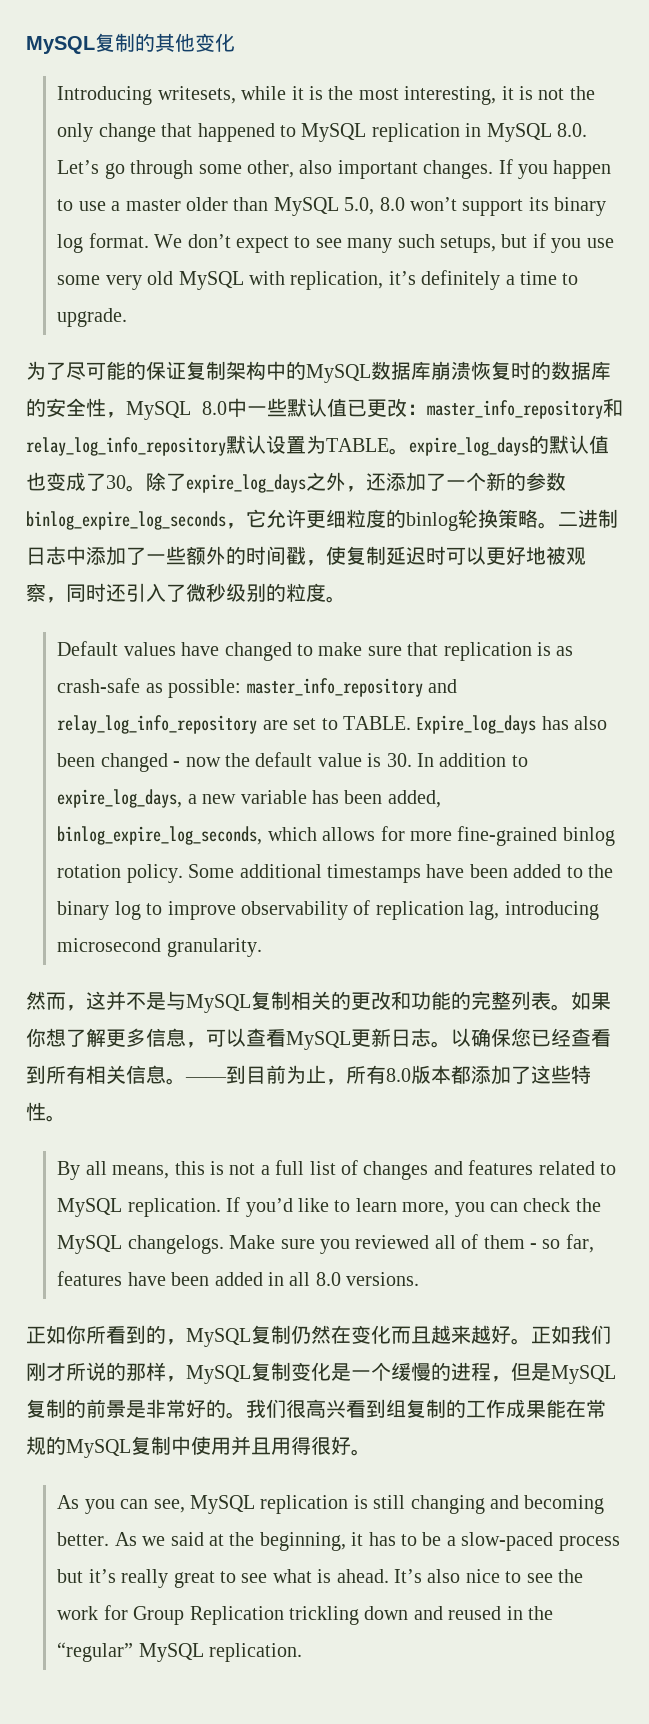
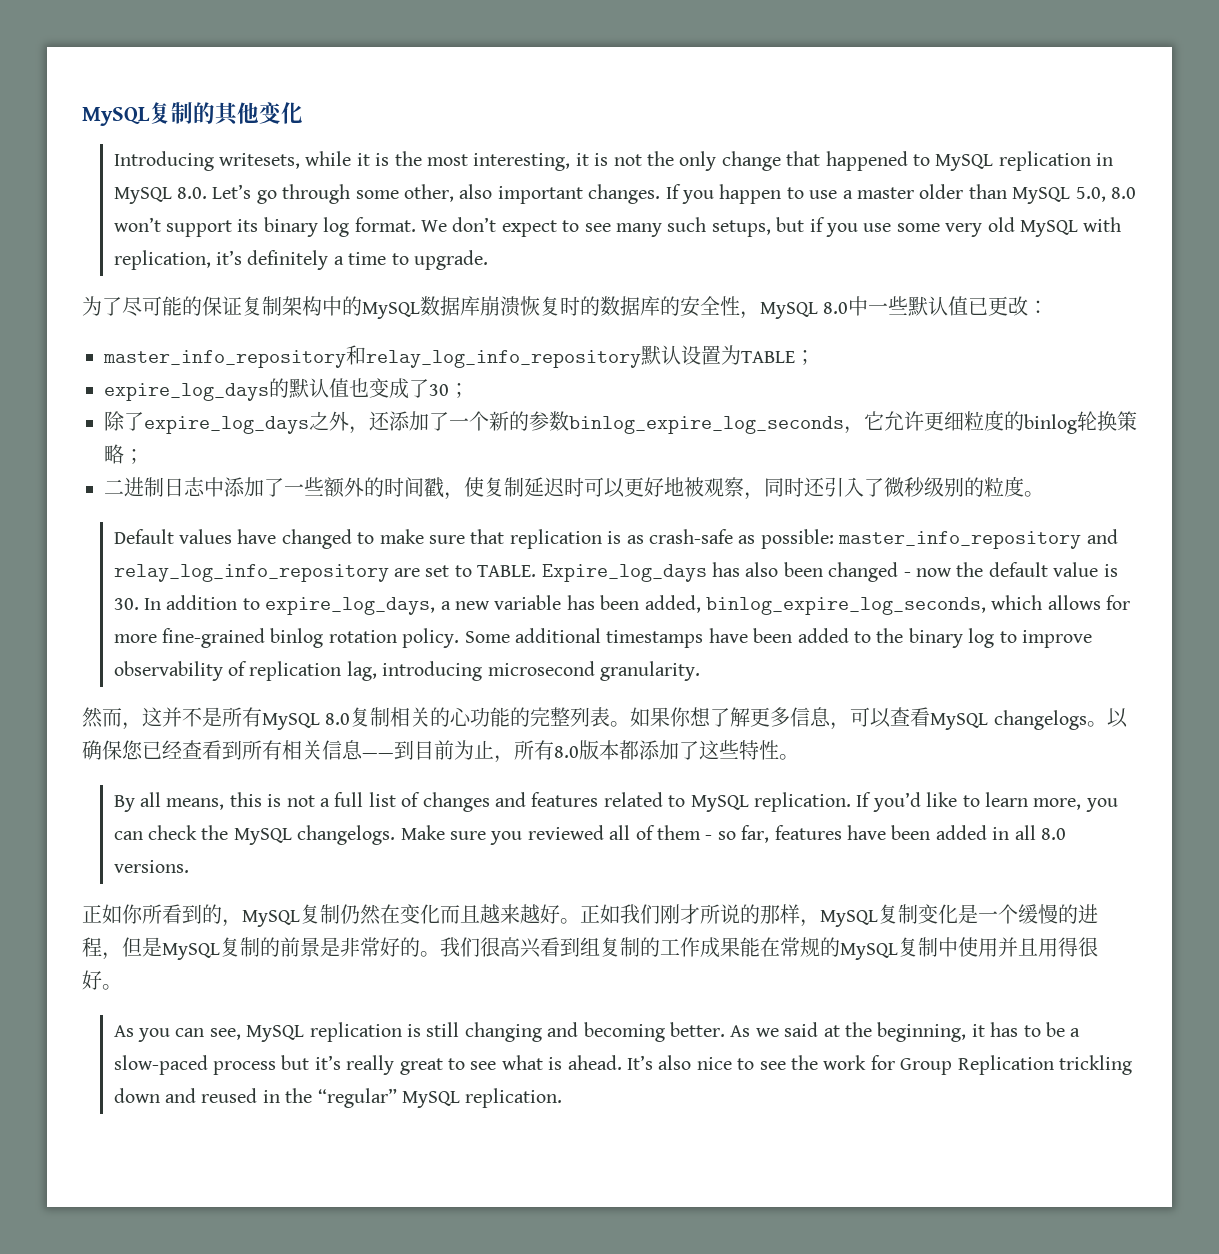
- 为了尽可能的保证复制架构中的MySQL数据库崩溃恢复时的数据库的安全性，MySQL 8.0中一些默认值已更改：master_info_repository和relay_log_info_repository默认设置为TABLE。expire_log_days的默认值也变成了30。除了expire_log_days之外，还添加了一个新的参数binlog_expire_log_seconds，它允许更细粒度的binlog轮换策略。二进制日志中添加了一些额外的时间戳，使复制延迟时可以更好地被观察，同时还引入了微秒级别的粒度。
+ 为了尽可能的保证复制架构中的MySQL数据库崩溃恢复时的数据库的安全性，MySQL 8.0中一些默认值已更改：
+ master_info_repository和relay_log_info_repository默认设置为TABLE；
+ expire_log_days的默认值也变成了30；
+ 除了expire_log_days之外，还添加了一个新的参数binlog_expire_log_seconds，它允许更细粒度的binlog轮换策略；
+ 二进制日志中添加了一些额外的时间戳，使复制延迟时可以更好地被观察，同时还引入了微秒级别的粒度。
- 然而，这并不是与MySQL复制相关的更改和功能的完整列表。
+ 然而，这并不是所有MySQL 8.0复制相关的心功能的完整列表。
- 如果你想了解更多信息，可以查看MySQL更新日志。
+ 如果你想了解更多信息，可以查看MySQL changelogs。
- 以确保您已经查看到所有相关信息。——到目前为止，所有8.0版本都添加了这些特性。
+ 以确保您已经查看到所有相关信息——到目前为止，所有8.0版本都添加了这些特性。

